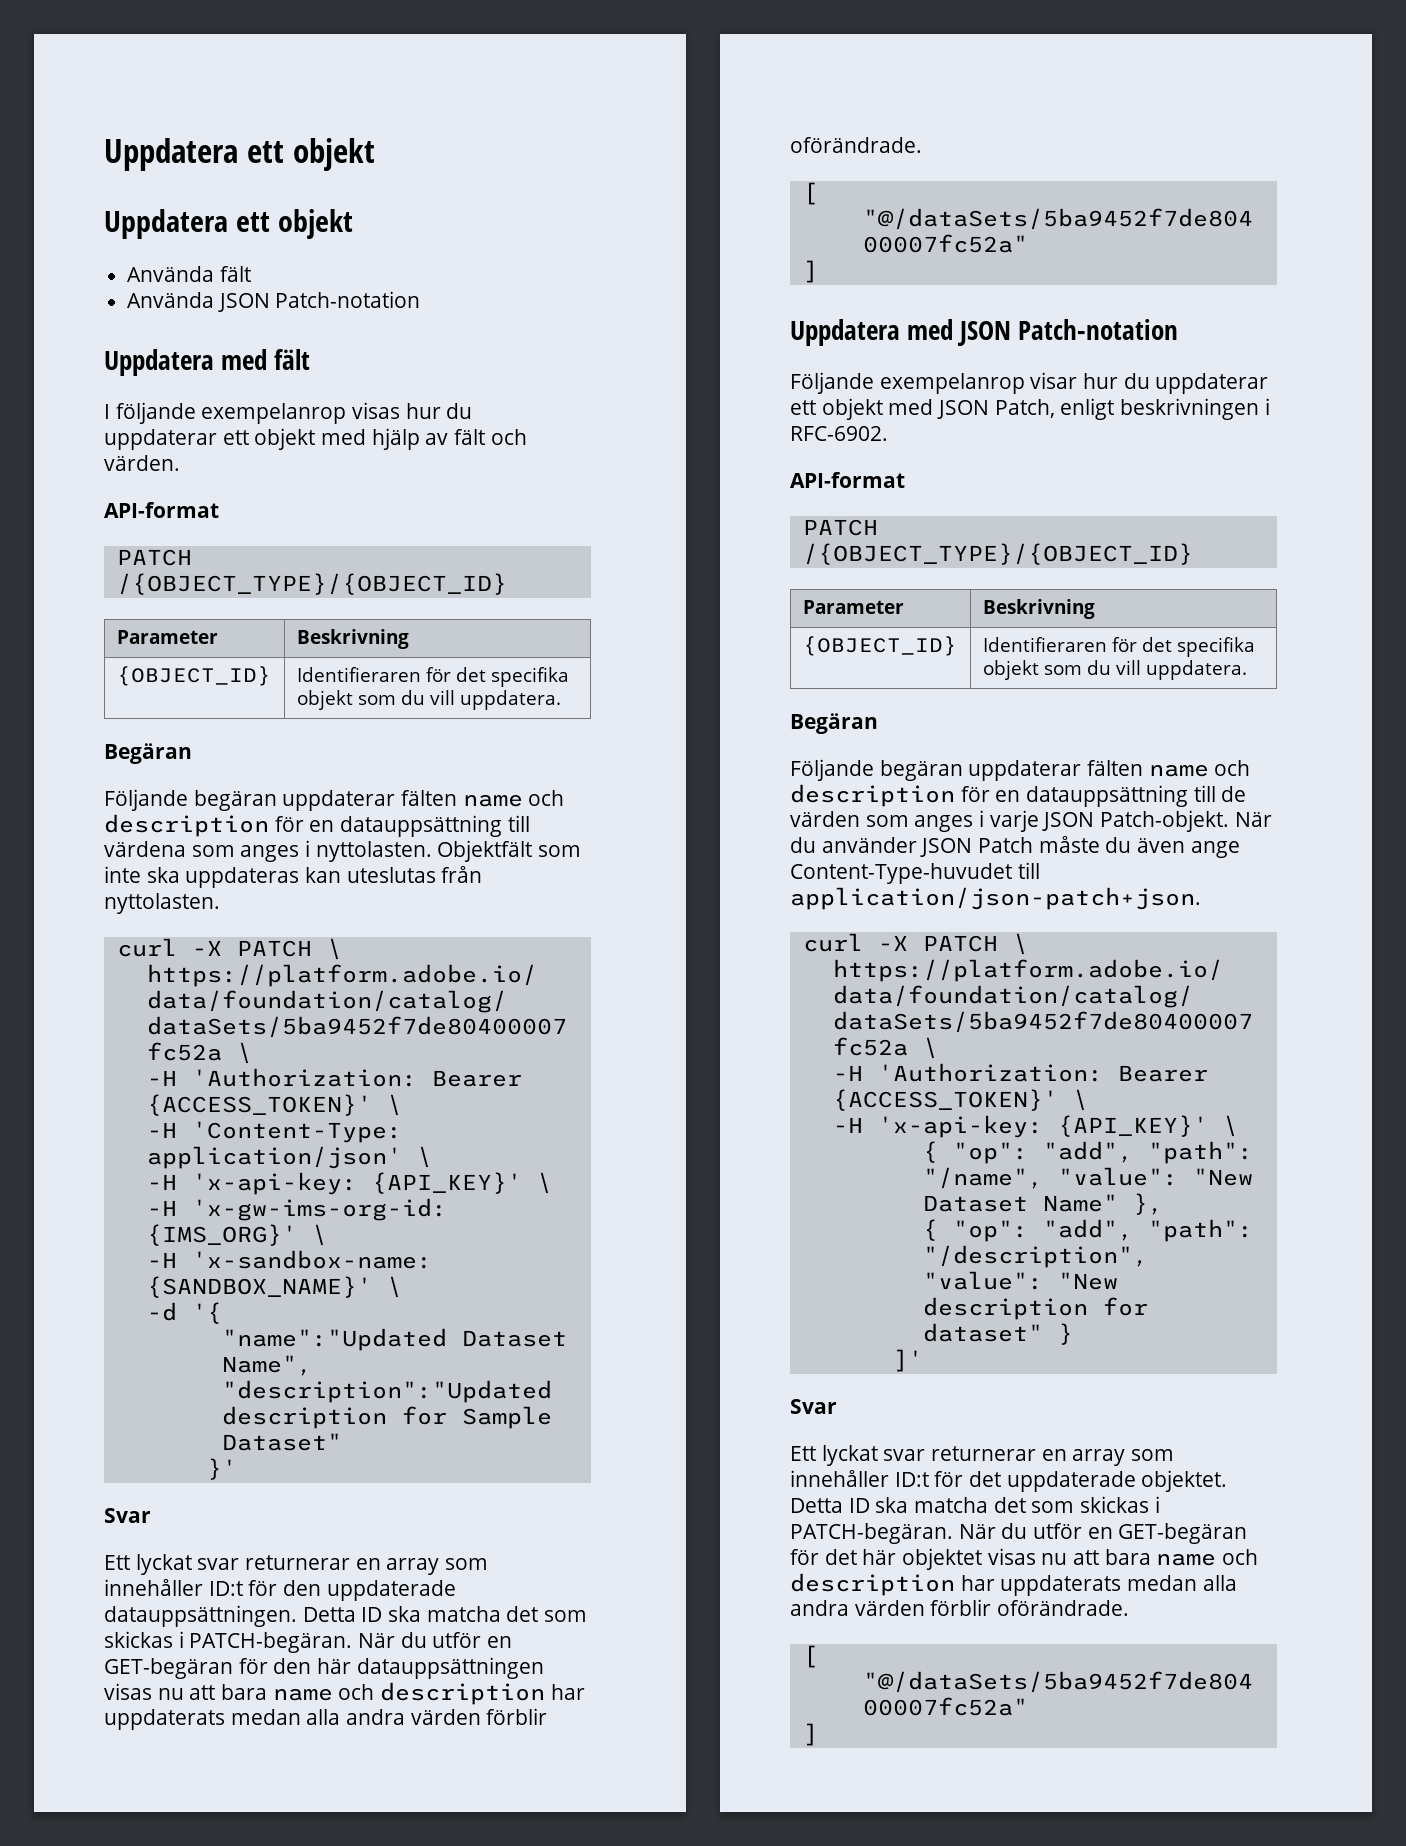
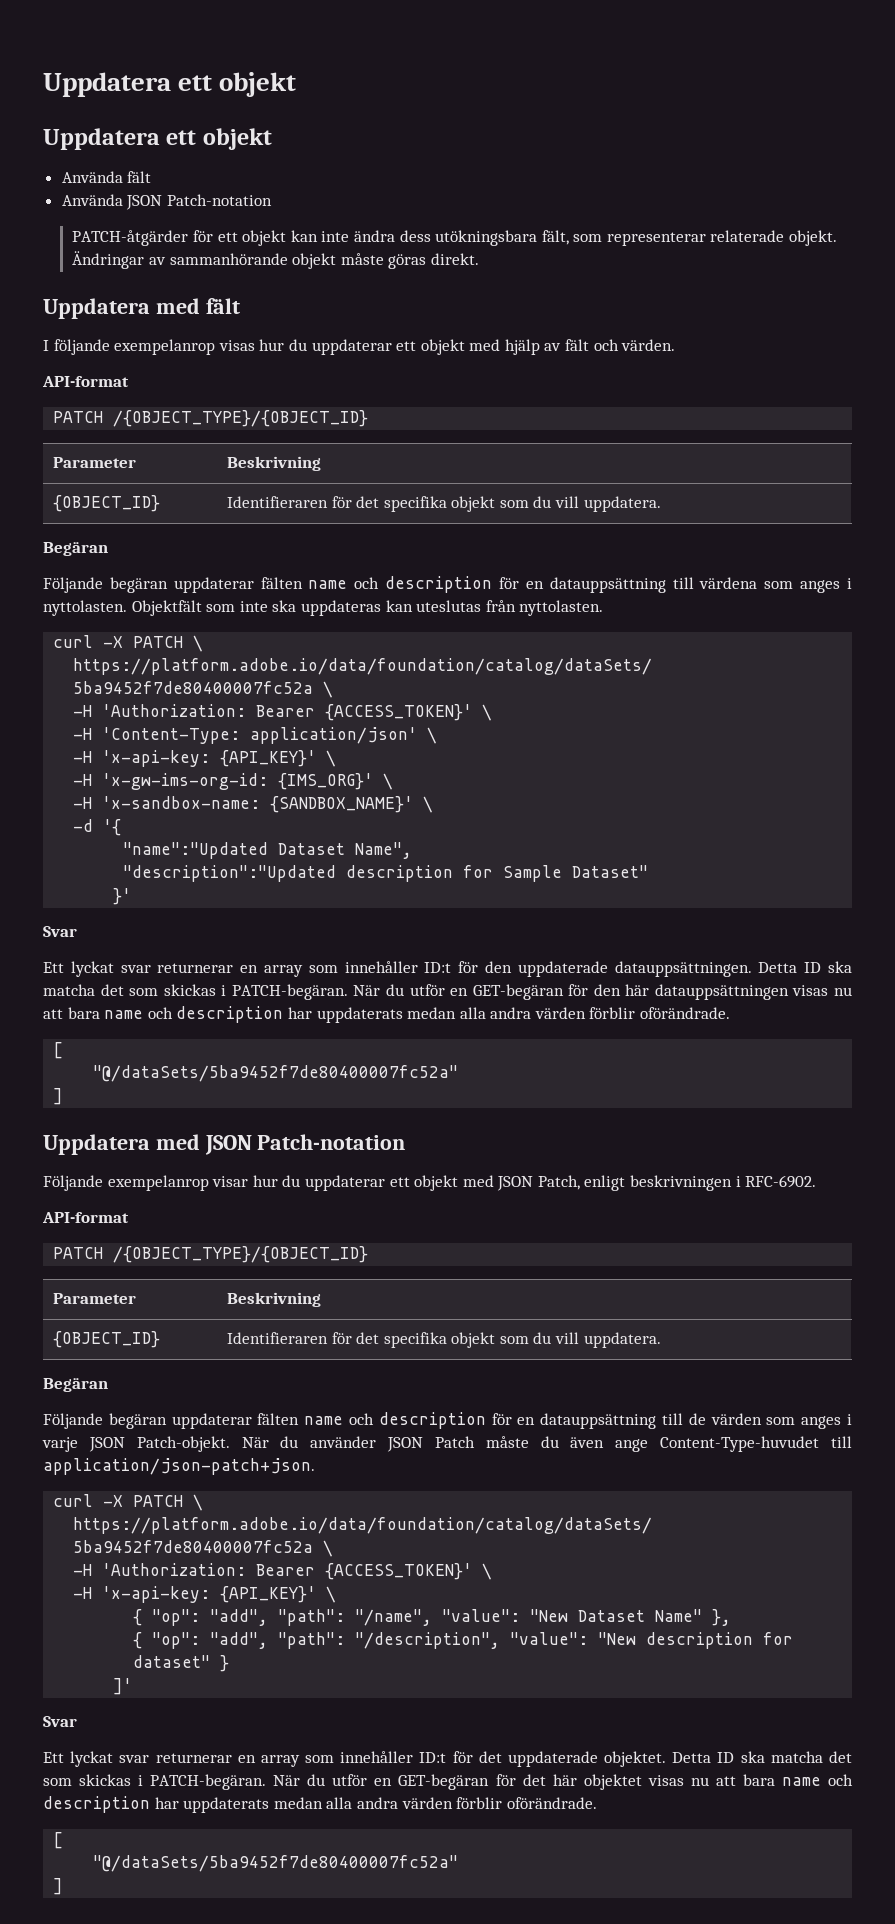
+ PATCH-åtgärder för ett objekt kan inte ändra dess utökningsbara fält, som representerar relaterade objekt. Ändringar av sammanhörande objekt måste göras direkt.

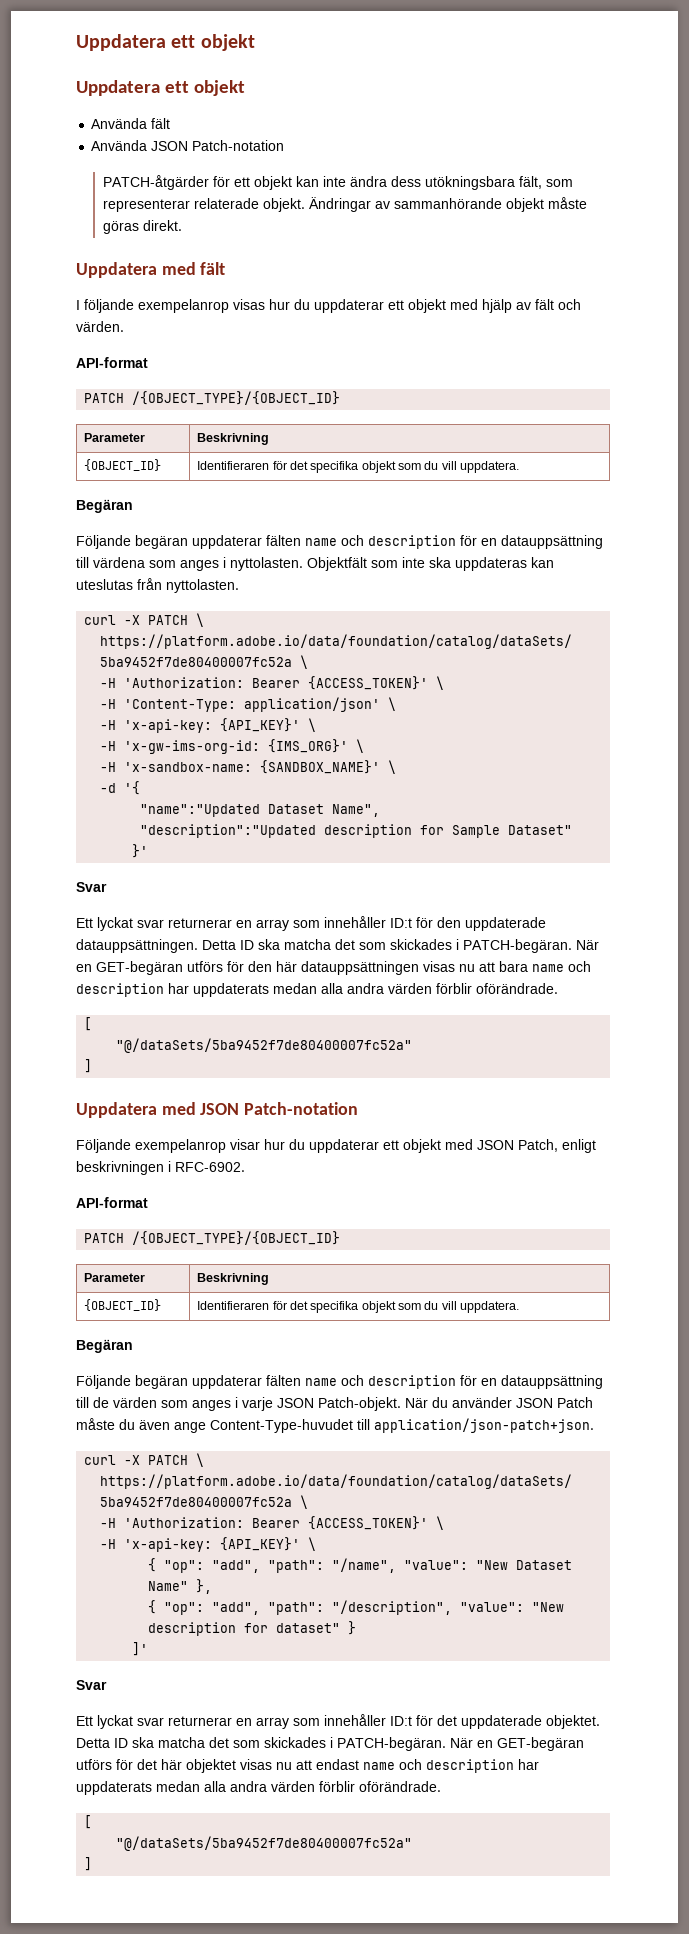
- Detta ID ska matcha det som skickas i PATCH-begäran. När du utför en GET-begäran för den här datauppsättningen visas nu att bara name och description har uppdaterats medan alla andra värden förblir oförändrade.
+ Detta ID ska matcha det som skickades i PATCH-begäran. När en GET-begäran utförs för den här datauppsättningen visas nu att bara name och description har uppdaterats medan alla andra värden förblir oförändrade.
- Detta ID ska matcha det som skickas i PATCH-begäran. När du utför en GET-begäran för det här objektet visas nu att bara name och description har uppdaterats medan alla andra värden förblir oförändrade.
+ Detta ID ska matcha det som skickades i PATCH-begäran. När en GET-begäran utförs för det här objektet visas nu att endast name och description har uppdaterats medan alla andra värden förblir oförändrade.

